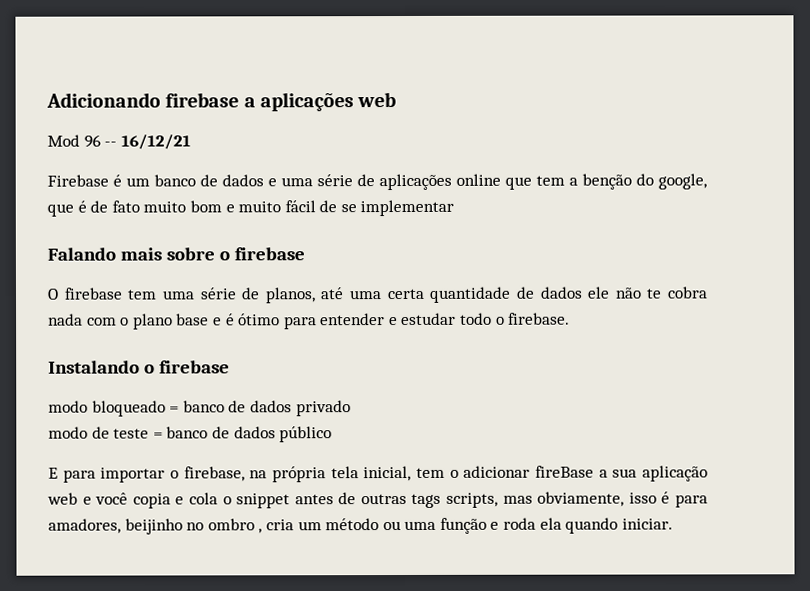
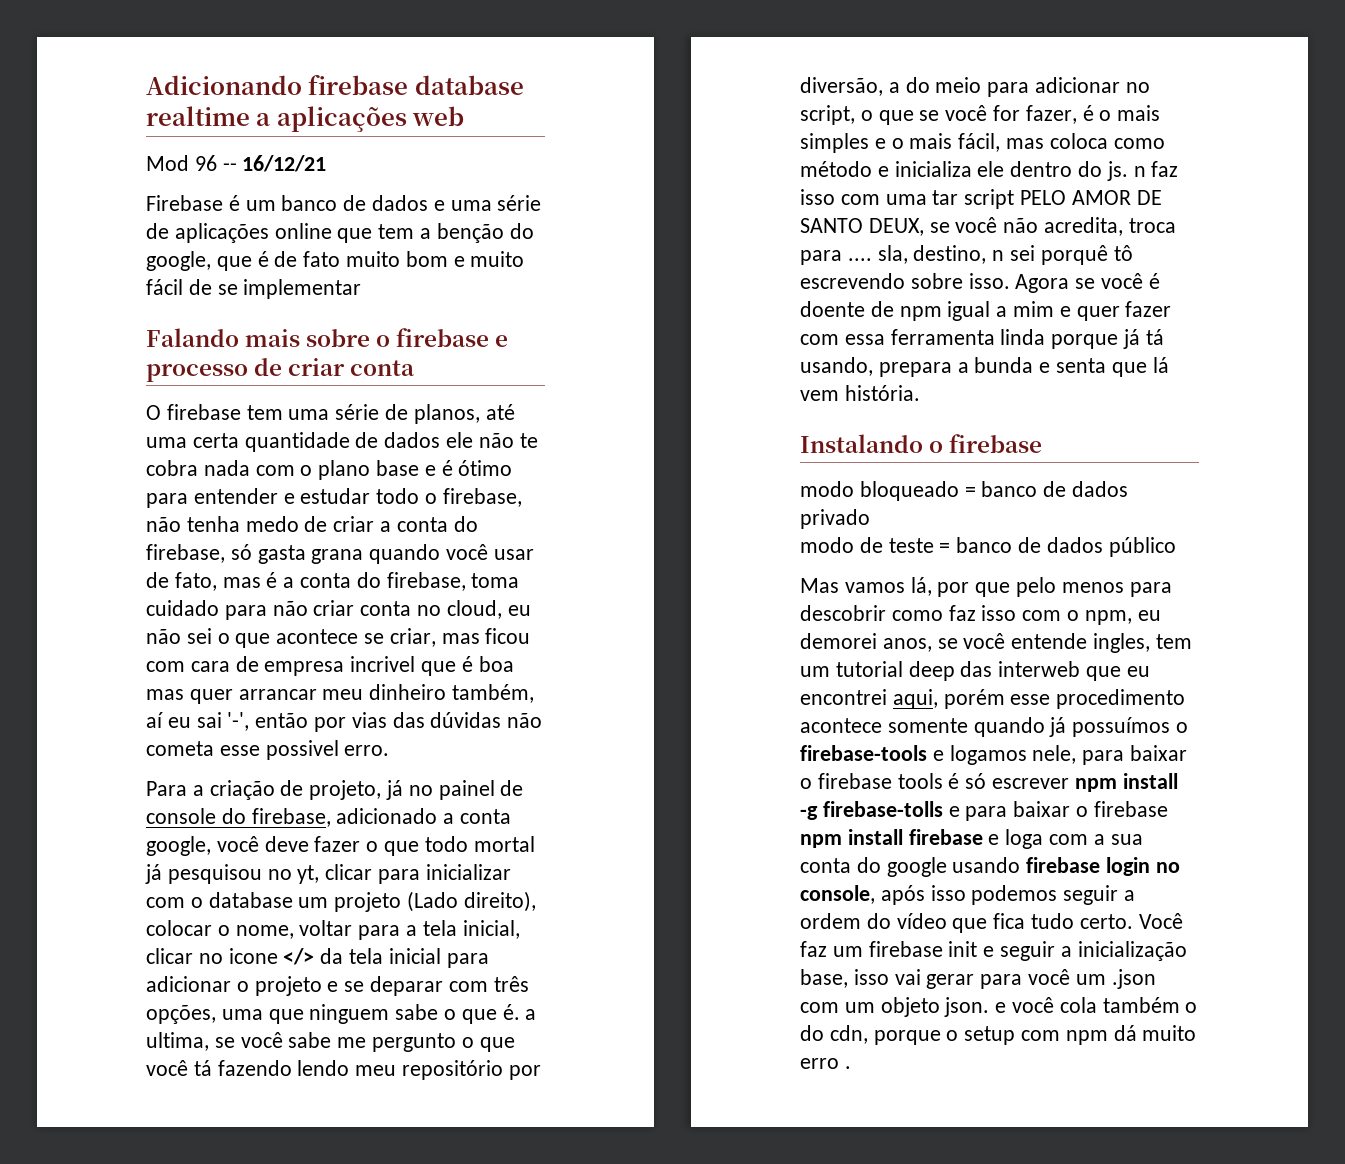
- Adicionando firebase a aplicações web
+ Adicionando firebase database realtime a aplicações web
- Falando mais sobre o firebase
+ Falando mais sobre o firebase e processo de criar conta
- O firebase tem uma série de planos, até uma certa quantidade de dados ele não te cobra nada com o plano base e é ótimo para entender e estudar todo o firebase.
+ O firebase tem uma série de planos, até uma certa quantidade de dados ele não te cobra nada com o plano base e é ótimo para entender e estudar todo o firebase, não tenha medo de criar a conta do firebase, só gasta grana quando você usar de fato, mas é a conta do firebase, toma cuidado para não criar conta no cloud, eu não sei o que acontece se criar, mas ficou com cara de empresa incrivel que é boa mas quer arrancar meu dinheiro também, aí eu sai '-', então por vias das dúvidas não cometa esse possivel erro.
+ Para a criação de projeto, já no painel de console do firebase, adicionado a conta google, você deve fazer o que todo mortal já pesquisou no yt, clicar para inicializar com o database um projeto (Lado direito), colocar o nome, voltar para a tela inicial, clicar no icone </> da tela inicial para adicionar o projeto e se deparar com três opções, uma que ninguem sabe o que é. a ultima, se você sabe me pergunto o que você tá fazendo lendo meu repositório por diversão, a do meio para adicionar no script, o que se você for fazer, é o mais simples e o mais fácil, mas coloca como método e inicializa ele dentro do js. n faz isso com uma tar script PELO AMOR DE SANTO DEUX, se você não acredita, troca para .... sla, destino, n sei porquê tô escrevendo sobre isso. Agora se você é doente de npm igual a mim e quer fazer com essa ferramenta linda porque já tá usando, prepara a bunda e senta que lá vem história.
- E para importar o firebase, na própria tela inicial, tem o adicionar fireBase a sua aplicação web e você copia e cola o snippet antes de outras tags scripts, mas obviamente, isso é para amadores, beijinho no ombro , cria um método ou uma função e roda ela quando iniciar.
+ Mas vamos lá, por que pelo menos para descobrir como faz isso com o npm, eu demorei anos, se você entende ingles, tem um tutorial deep das interweb que eu encontrei aqui, porém esse procedimento acontece somente quando já possuímos o firebase-tools e logamos nele, para baixar o firebase tools é só escrever npm install -g firebase-tolls e para baixar o firebase npm install firebase e loga com a sua conta do google usando firebase login no console, após isso podemos seguir a ordem do vídeo que fica tudo certo. Você faz um firebase init e seguir a inicialização base, isso vai gerar para você um .json com um objeto json. e você cola também o do cdn, porque o setup com npm dá muito erro .

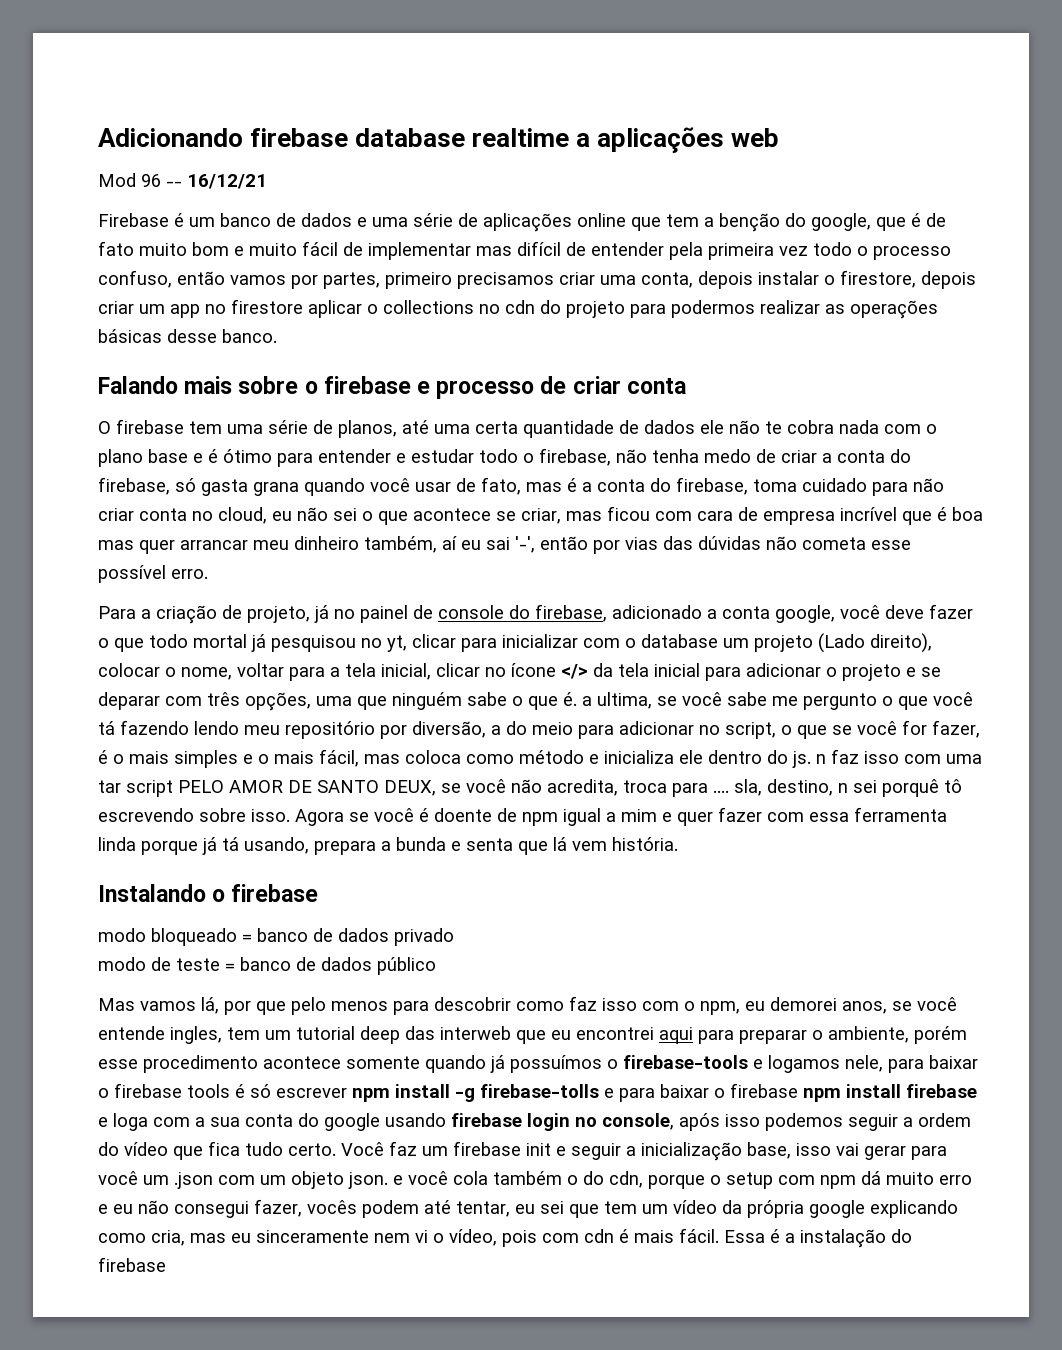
- Firebase é um banco de dados e uma série de aplicações online que tem a benção do google, que é de fato muito bom e muito fácil de se implementar
+ Firebase é um banco de dados e uma série de aplicações online que tem a benção do google, que é de fato muito bom e muito fácil de implementar mas difícil de entender pela primeira vez todo o processo confuso, então vamos por partes, primeiro precisamos criar uma conta, depois instalar o firestore, depois criar um app no firestore aplicar o collections no cdn do projeto para podermos realizar as operações básicas desse banco.
- O firebase tem uma série de planos, até uma certa quantidade de dados ele não te cobra nada com o plano base e é ótimo para entender e estudar todo o firebase, não tenha medo de criar a conta do firebase, só gasta grana quando você usar de fato, mas é a conta do firebase, toma cuidado para não criar conta no cloud, eu não sei o que acontece se criar, mas ficou com cara de empresa incrivel que é boa mas quer arrancar meu dinheiro também, aí eu sai '-', então por vias das dúvidas não cometa esse possivel erro.
+ O firebase tem uma série de planos, até uma certa quantidade de dados ele não te cobra nada com o plano base e é ótimo para entender e estudar todo o firebase, não tenha medo de criar a conta do firebase, só gasta grana quando você usar de fato, mas é a conta do firebase, toma cuidado para não criar conta no cloud, eu não sei o que acontece se criar, mas ficou com cara de empresa incrível que é boa mas quer arrancar meu dinheiro também, aí eu sai '-', então por vias das dúvidas não cometa esse possível erro.
- Para a criação de projeto, já no painel de console do firebase, adicionado a conta google, você deve fazer o que todo mortal já pesquisou no yt, clicar para inicializar com o database um projeto (Lado direito), colocar o nome, voltar para a tela inicial, clicar no icone </> da tela inicial para adicionar o projeto e se deparar com três opções, uma que ninguem sabe o que é. a ultima, se você sabe me pergunto o que você tá fazendo lendo meu repositório por diversão, a do meio para adicionar no script, o que se você for fazer, é o mais simples e o mais fácil, mas coloca como método e inicializa ele dentro do js. n faz isso com uma tar script PELO AMOR DE SANTO DEUX, se você não acredita, troca para .... sla, destino, n sei porquê tô escrevendo sobre isso.
+ Para a criação de projeto, já no painel de console do firebase, adicionado a conta google, você deve fazer o que todo mortal já pesquisou no yt, clicar para inicializar com o database um projeto (Lado direito), colocar o nome, voltar para a tela inicial, clicar no ícone </> da tela inicial para adicionar o projeto e se deparar com três opções, uma que ninguém sabe o que é. a ultima, se você sabe me pergunto o que você tá fazendo lendo meu repositório por diversão, a do meio para adicionar no script, o que se você for fazer, é o mais simples e o mais fácil, mas coloca como método e inicializa ele dentro do js. n faz isso com uma tar script PELO AMOR DE SANTO DEUX, se você não acredita, troca para .... sla, destino, n sei porquê tô escrevendo sobre isso.
- Mas vamos lá, por que pelo menos para descobrir como faz isso com o npm, eu demorei anos, se você entende ingles, tem um tutorial deep das interweb que eu encontrei aqui, porém esse procedimento acontece somente quando já possuímos o firebase-tools e logamos nele, para baixar o firebase tools é só escrever npm install -g firebase-tolls e para baixar o firebase npm install firebase e loga com a sua conta do google usando firebase login no console, após isso podemos seguir a ordem do vídeo que fica tudo certo.
+ Mas vamos lá, por que pelo menos para descobrir como faz isso com o npm, eu demorei anos, se você entende ingles, tem um tutorial deep das interweb que eu encontrei aqui para preparar o ambiente, porém esse procedimento acontece somente quando já possuímos o firebase-tools e logamos nele, para baixar o firebase tools é só escrever npm install -g firebase-tolls e para baixar o firebase npm install firebase e loga com a sua conta do google usando firebase login no console, após isso podemos seguir a ordem do vídeo que fica tudo certo.
- Você faz um firebase init e seguir a inicialização base, isso vai gerar para você um .json com um objeto json. e você cola também o do cdn, porque o setup com npm dá muito erro .
+ Você faz um firebase init e seguir a inicialização base, isso vai gerar para você um .json com um objeto json. e você cola também o do cdn, porque o setup com npm dá muito erro e eu não consegui fazer, vocês podem até tentar, eu sei que tem um vídeo da própria google explicando como cria, mas eu sinceramente nem vi o vídeo, pois com cdn é mais fácil. Essa é a instalação do firebase

